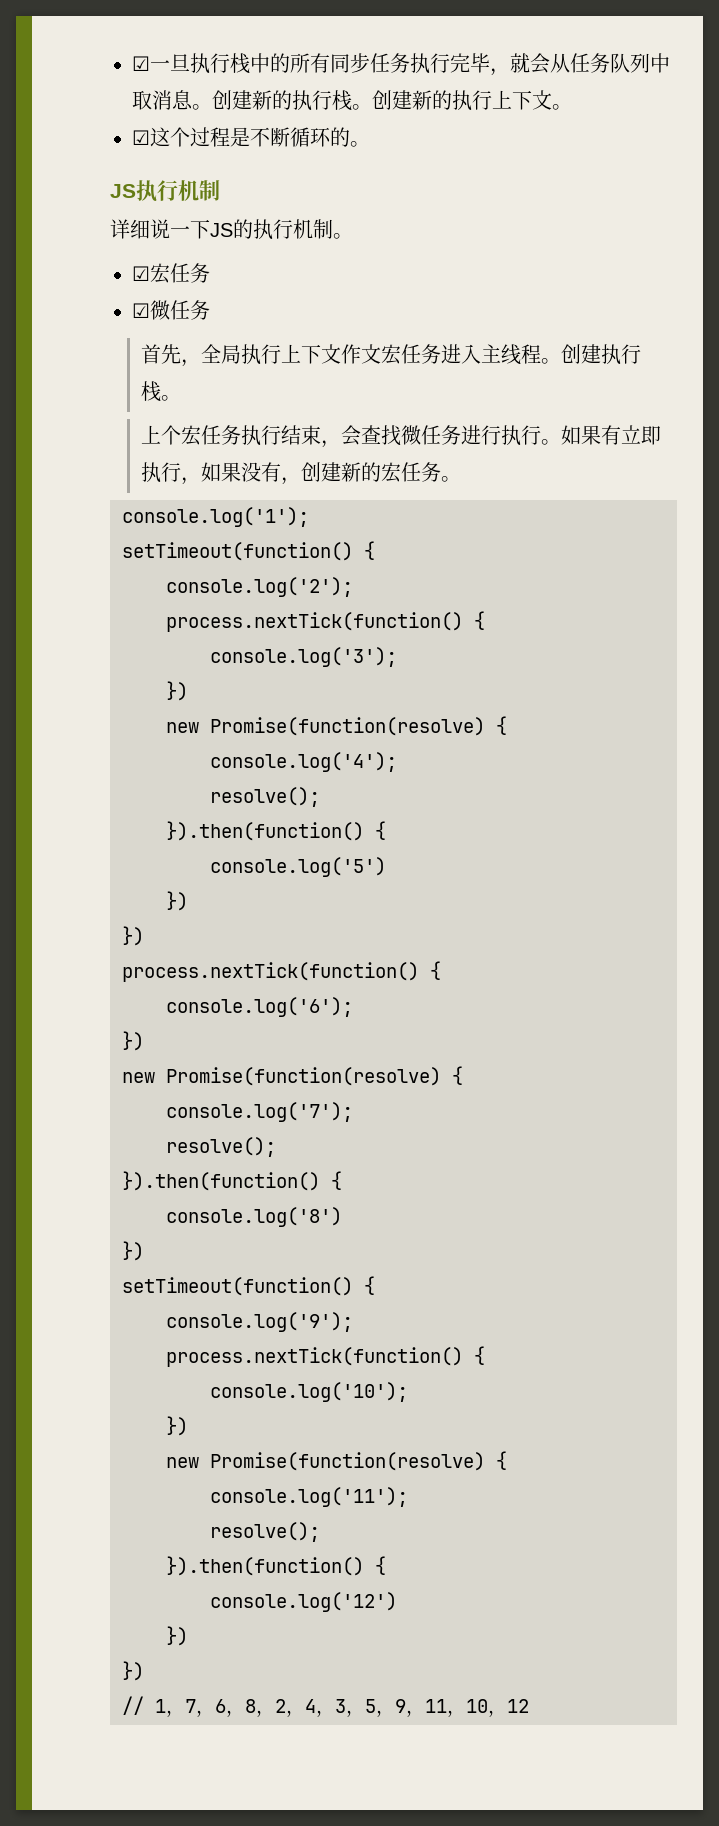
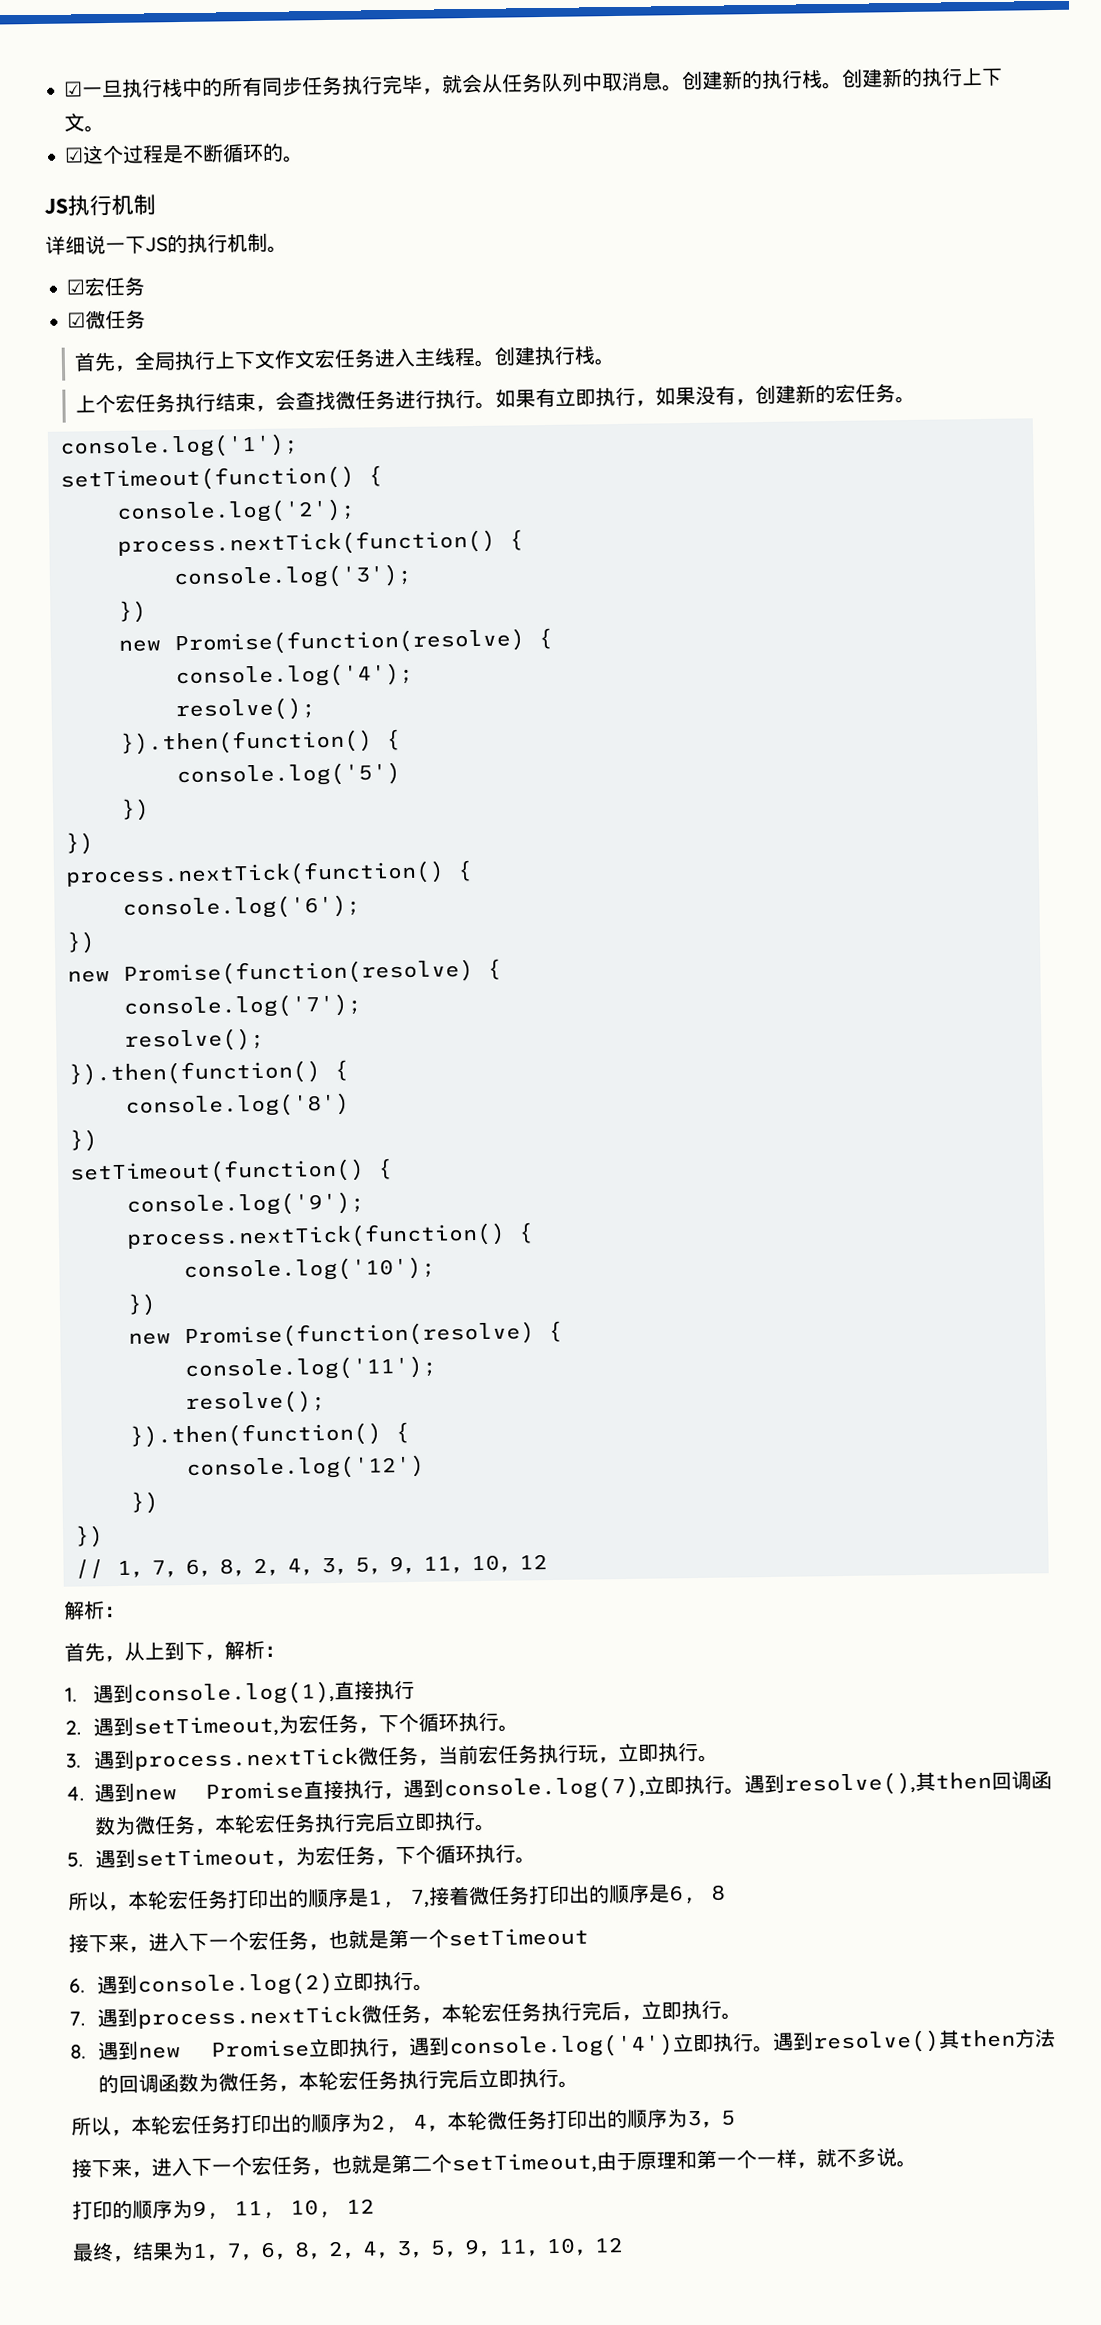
  // 1，7，6，8，2，4，3，5，9，11，10，12
+ 解析：
+ 首先，从上到下，解析：
+ 1.遇到console.log(1),直接执行
+ 2.遇到setTimeout,为宏任务，下个循环执行。
+ 3.遇到process.nextTick微任务，当前宏任务执行玩，立即执行。
+ 4.遇到new Promise直接执行，遇到console.log(7),立即执行。遇到resolve(),其then回调函数为微任务，本轮宏任务执行完后立即执行。
+ 5.遇到setTimeout，为宏任务，下个循环执行。
+ 所以，本轮宏任务打印出的顺序是1, 7,接着微任务打印出的顺序是6, 8
+ 接下来，进入下一个宏任务，也就是第一个setTimeout
+ 6.遇到console.log(2)立即执行。
+ 7.遇到process.nextTick微任务，本轮宏任务执行完后，立即执行。
+ 8.遇到new Promise立即执行，遇到console.log('4')立即执行。遇到resolve()其then方法的回调函数为微任务，本轮宏任务执行完后立即执行。
+ 所以，本轮宏任务打印出的顺序为2, 4，本轮微任务打印出的顺序为3，5
+ 接下来，进入下一个宏任务，也就是第二个setTimeout,由于原理和第一个一样，就不多说。
+ 打印的顺序为9, 11, 10, 12
+ 最终，结果为1，7，6，8，2，4，3，5，9，11，10，12

